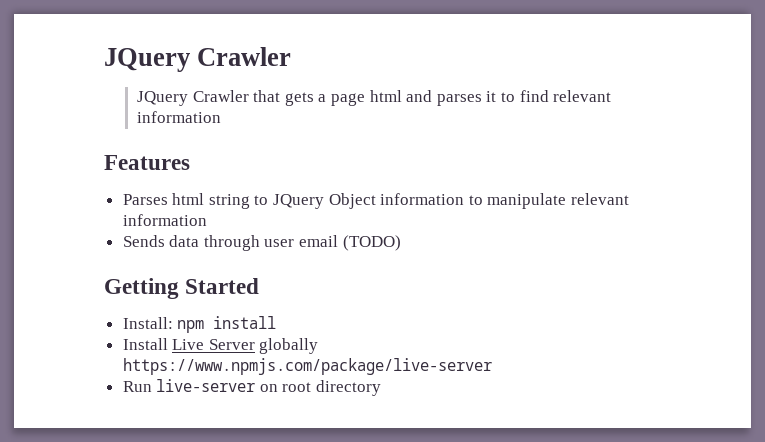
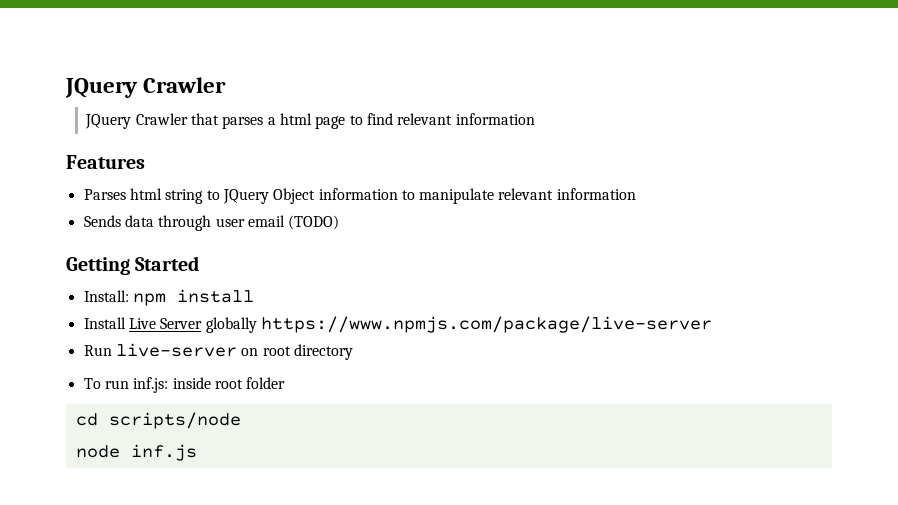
- JQuery Crawler that gets a page html and parses it to find relevant information
+ JQuery Crawler that parses a html page to find relevant information
+ To run inf.js: inside root folder
+ cd scripts/node
+ node inf.js

